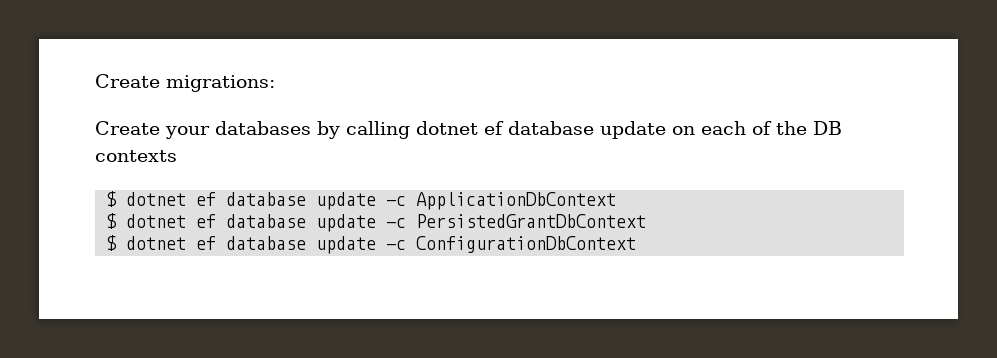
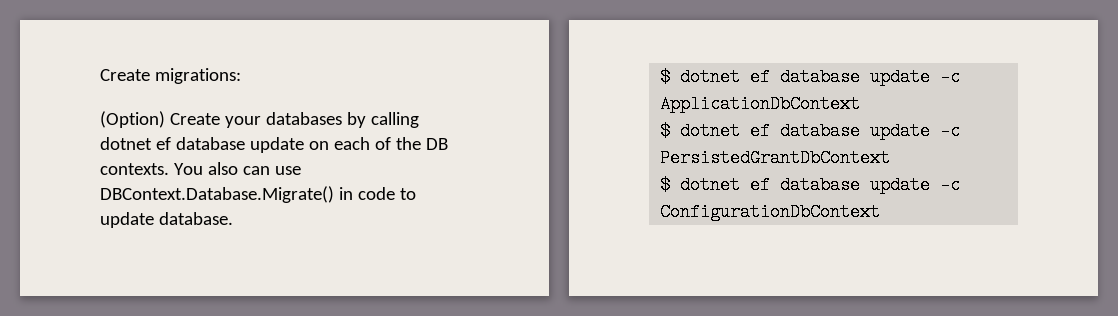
- Create your databases by calling dotnet ef database update on each of the DB contexts
+ (Option) Create your databases by calling dotnet ef database update on each of the DB contexts. You also can use DBContext.Database.Migrate() in code to update database.

